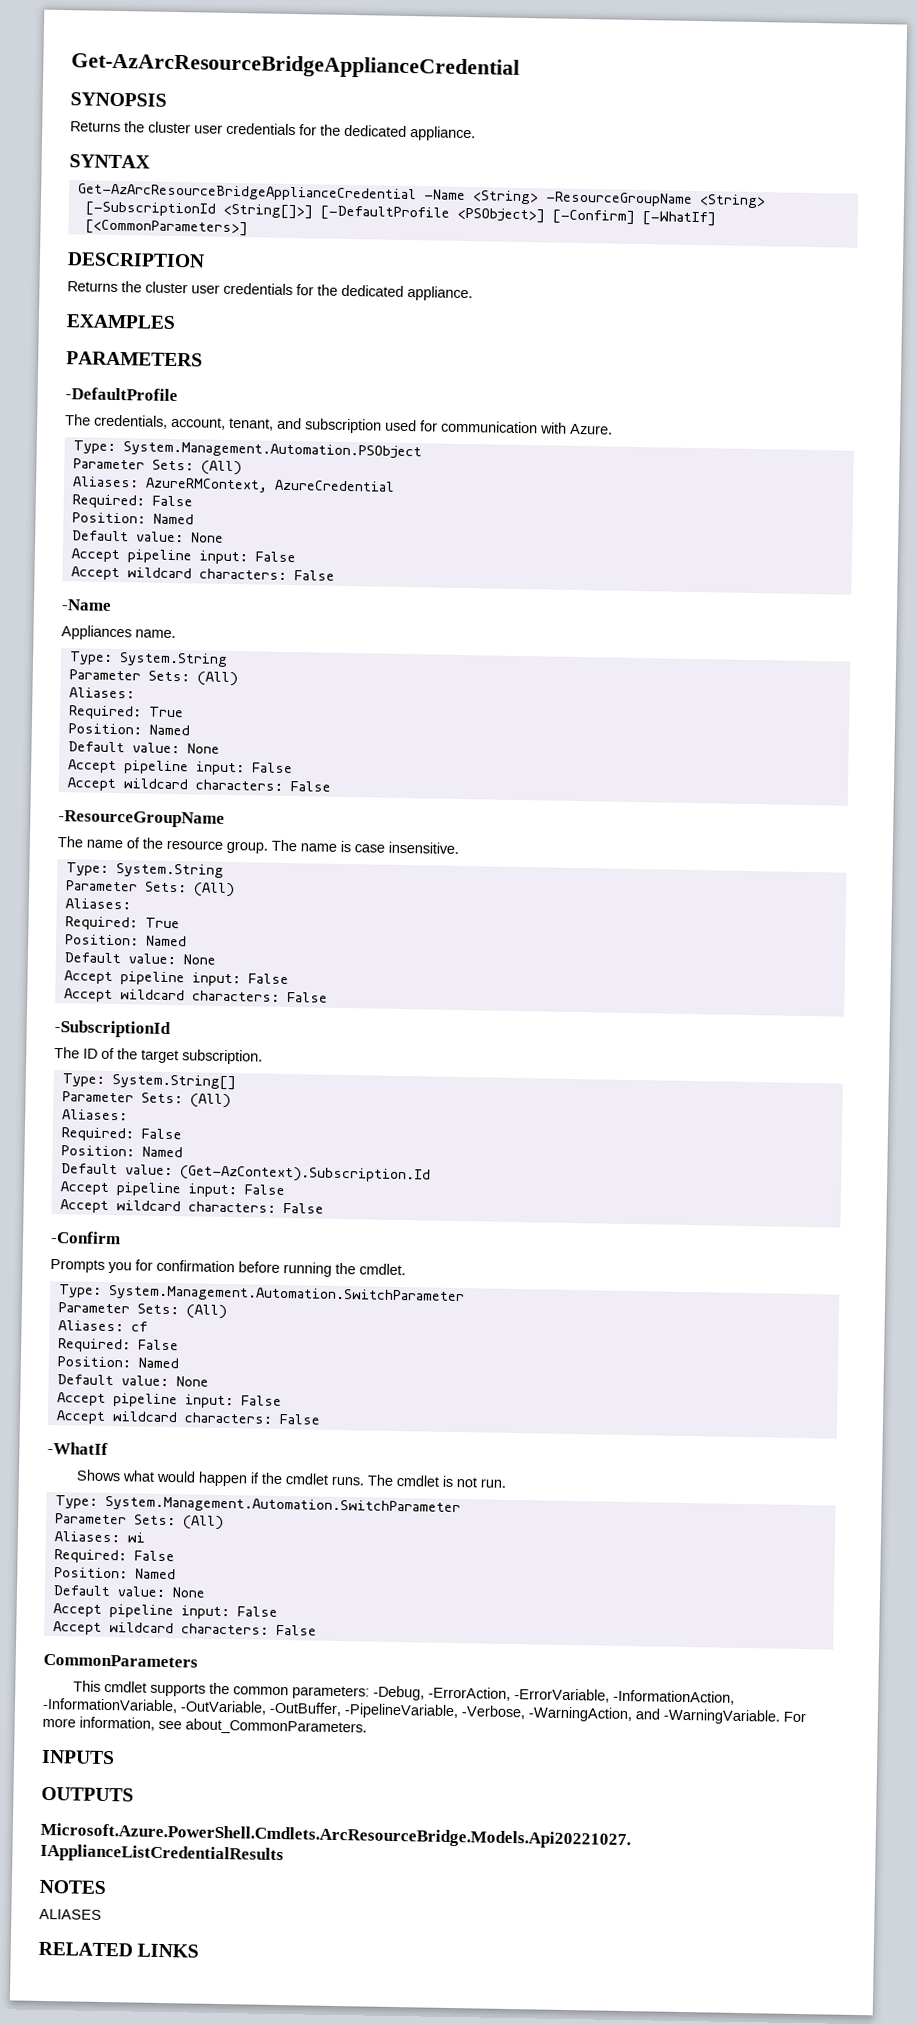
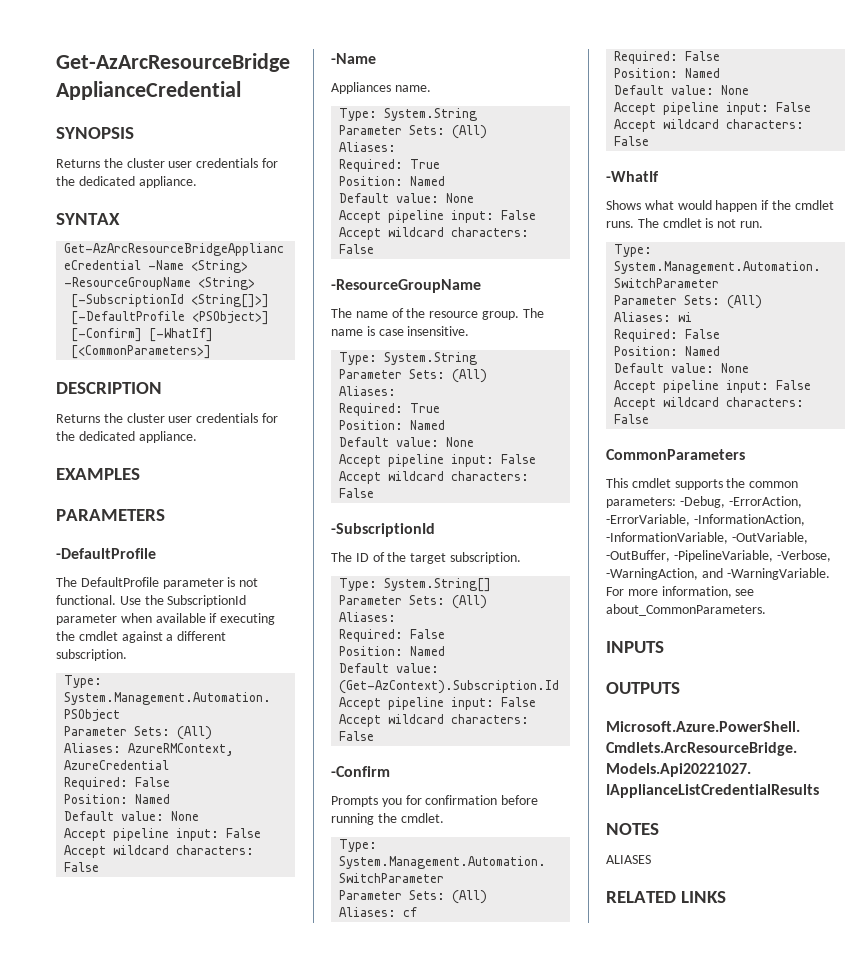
- The credentials, account, tenant, and subscription used for communication with Azure.
+ The DefaultProfile parameter is not functional. Use the SubscriptionId parameter when available if executing the cmdlet against a different subscription.

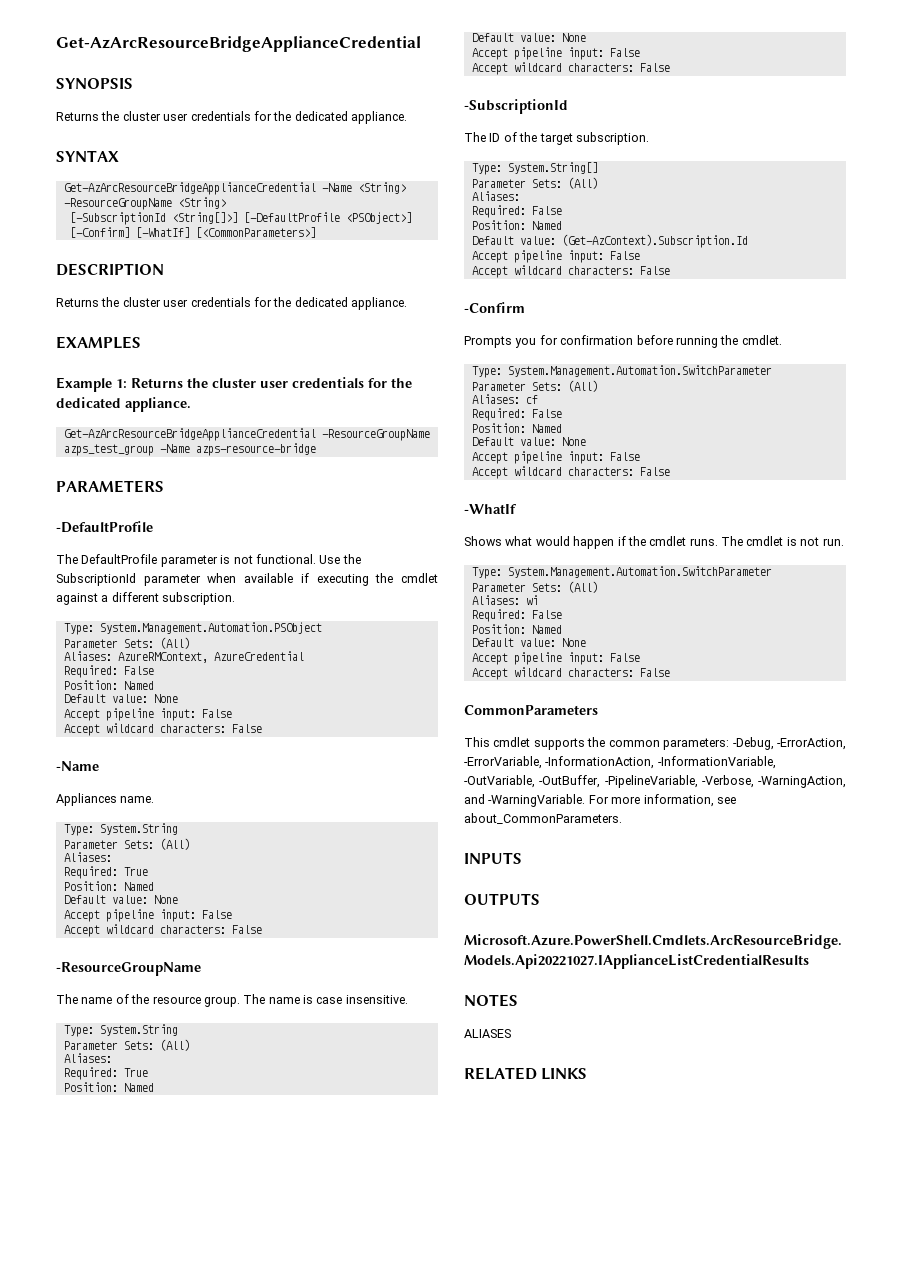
+ Example 1: Returns the cluster user credentials for the dedicated appliance.
+ Get-AzArcResourceBridgeApplianceCredential -ResourceGroupName azps_test_group -Name azps-resource-bridge

